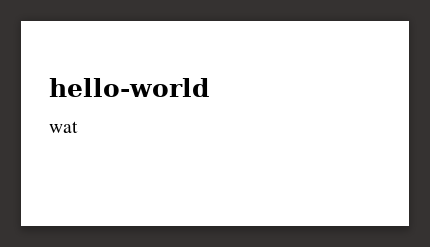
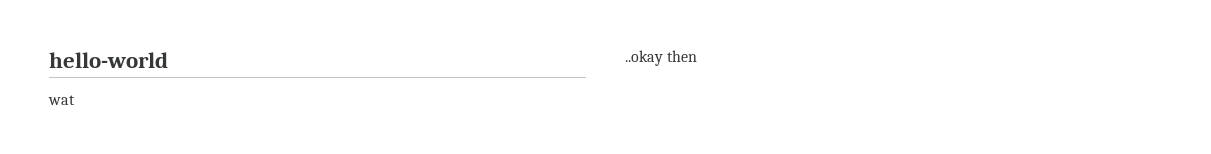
+ ..okay then

